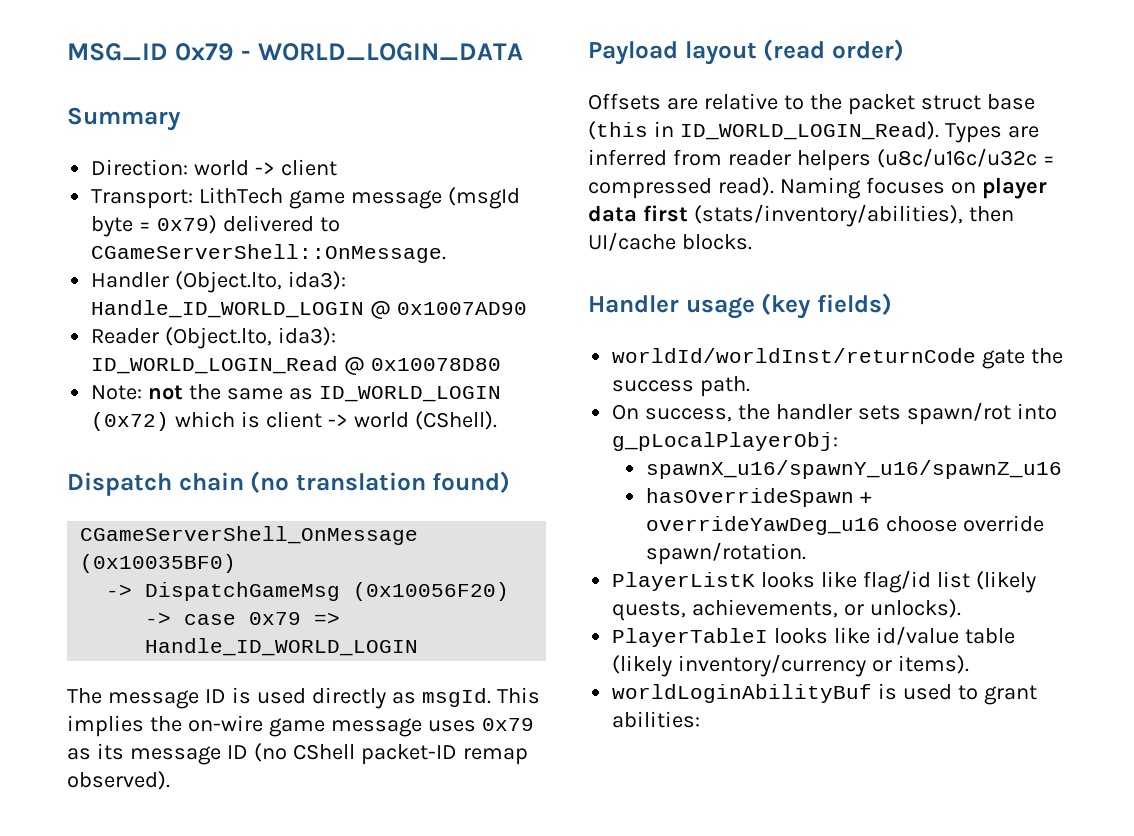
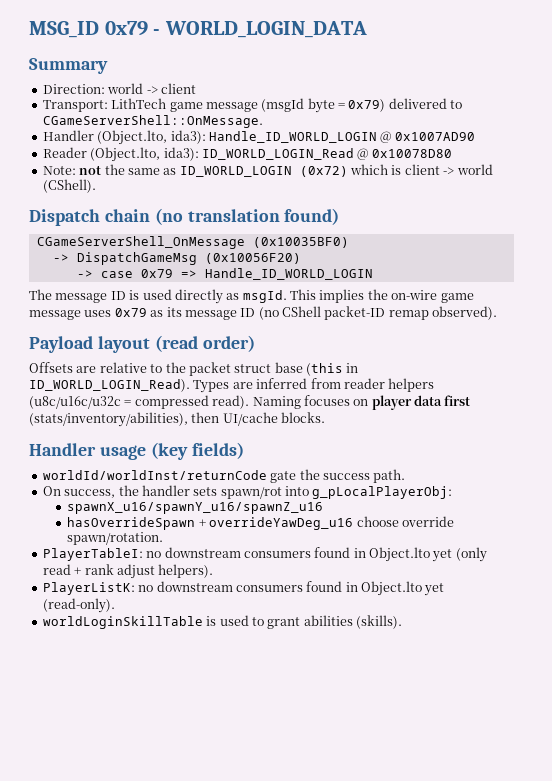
- PlayerListK looks like flag/id list (likely quests, achievements, or unlocks).
- PlayerTableI looks like id/value table (likely inventory/currency or items).
- worldLoginAbilityBuf is used to grant abilities:
+ PlayerTableI: no downstream consumers found in Object.lto yet (only read + rank adjust helpers).
+ PlayerListK: no downstream consumers found in Object.lto yet (read-only).
+ worldLoginSkillTable is used to grant abilities (skills).

